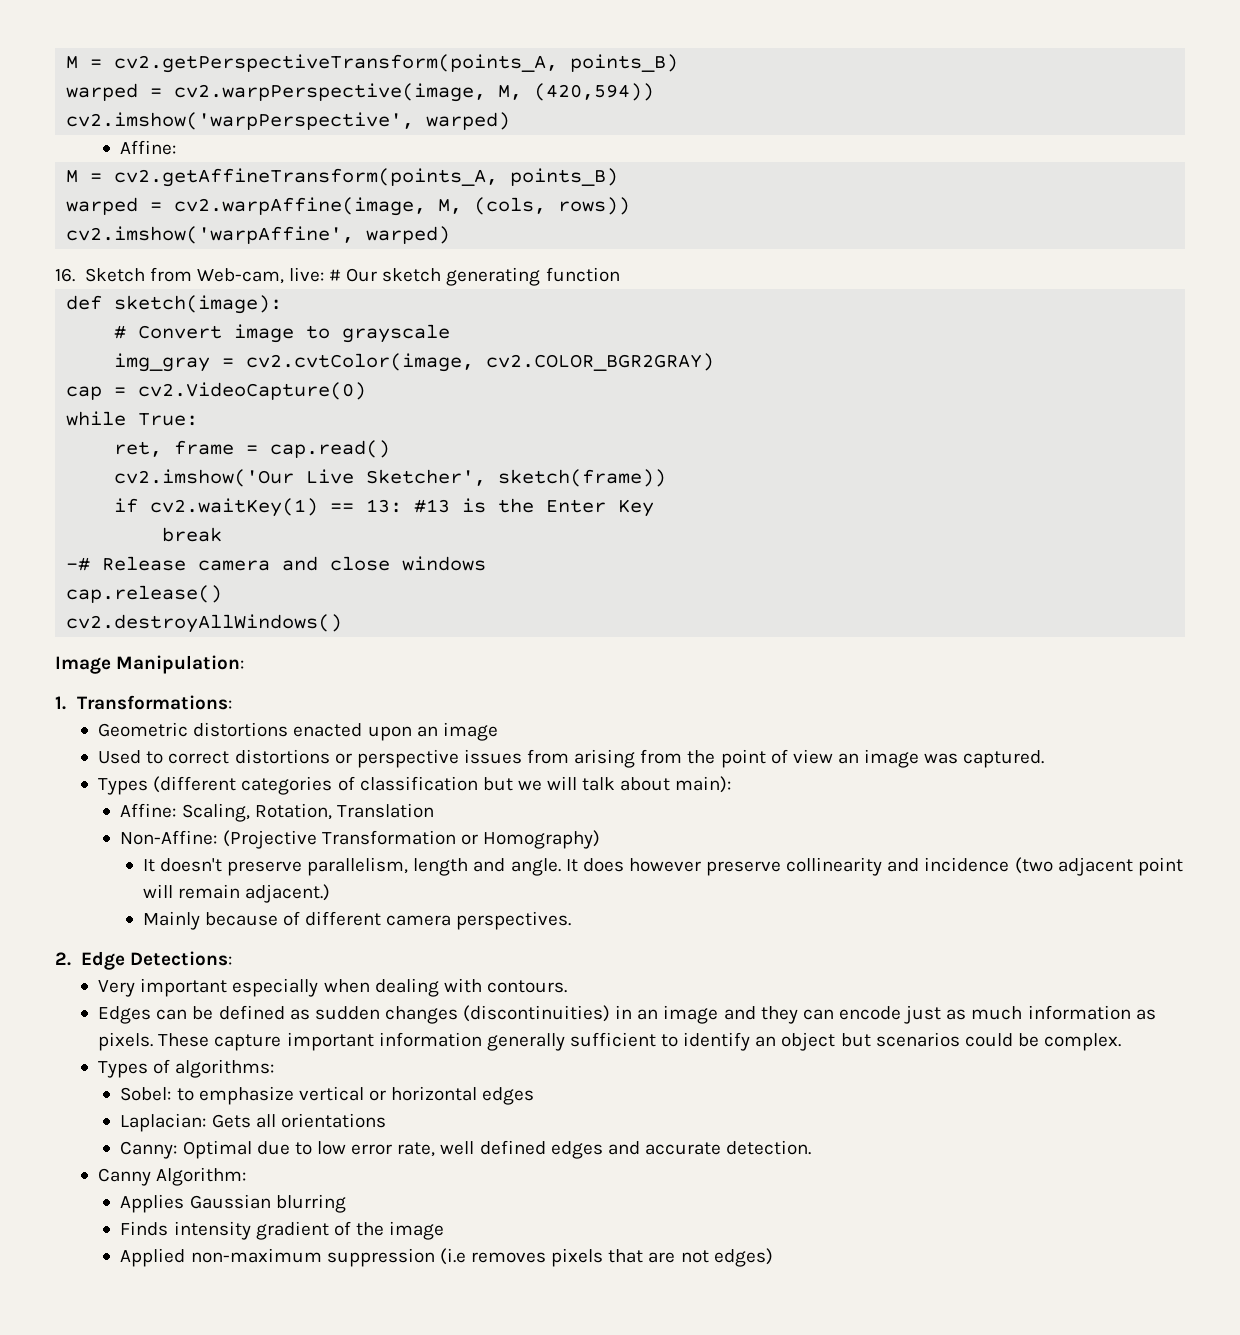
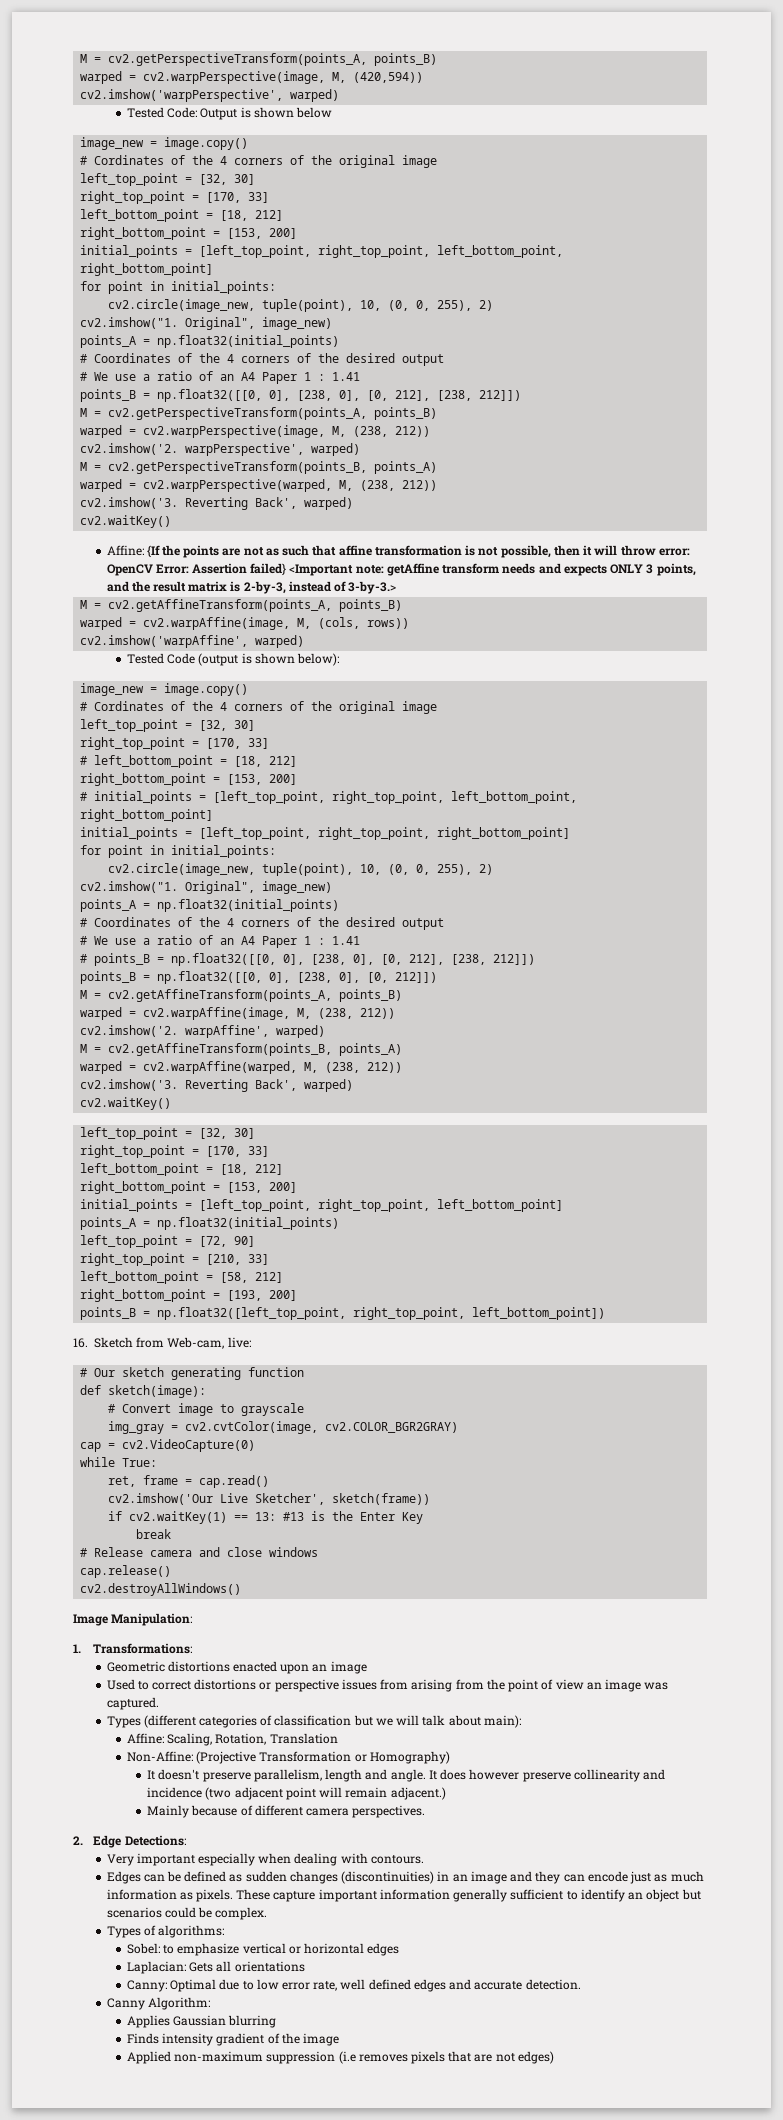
  cv2.imshow('warpPerspective', warped)
- Affine:
+ Tested Code: Output is shown below
+ image_new = image.copy()
+ # Cordinates of the 4 corners of the original image
+ left_top_point = [32, 30]
+ right_top_point = [170, 33]
+ left_bottom_point = [18, 212]
+ right_bottom_point = [153, 200]
+ initial_points = [left_top_point, right_top_point, left_bottom_point, right_bottom_point]
+ for point in initial_points:
+ cv2.circle(image_new, tuple(point), 10, (0, 0, 255), 2)
+ cv2.imshow("1. Original", image_new)
+ points_A = np.float32(initial_points)
+ # Coordinates of the 4 corners of the desired output
+ # We use a ratio of an A4 Paper 1 : 1.41
+ points_B = np.float32([[0, 0], [238, 0], [0, 212], [238, 212]])
+ M = cv2.getPerspectiveTransform(points_A, points_B)
+ warped = cv2.warpPerspective(image, M, (238, 212))
+ cv2.imshow('2. warpPerspective', warped)
+ M = cv2.getPerspectiveTransform(points_B, points_A)
+ warped = cv2.warpPerspective(warped, M, (238, 212))
+ cv2.imshow('3. Reverting Back', warped)
+ cv2.waitKey()
+ Affine: {If the points are not as such that affine transformation is not possible, then it will throw error: OpenCV Error: Assertion failed} <Important note: getAffine transform needs and expects ONLY 3 points, and the result matrix is 2-by-3, instead of 3-by-3.>
+ Tested Code (output is shown below):
+ image_new = image.copy()
+ # Cordinates of the 4 corners of the original image
+ left_top_point = [32, 30]
+ right_top_point = [170, 33]
+ # left_bottom_point = [18, 212]
+ right_bottom_point = [153, 200]
+ # initial_points = [left_top_point, right_top_point, left_bottom_point, right_bottom_point]
+ initial_points = [left_top_point, right_top_point, right_bottom_point]
+ for point in initial_points:
+ cv2.circle(image_new, tuple(point), 10, (0, 0, 255), 2)
+ cv2.imshow("1. Original", image_new)
+ points_A = np.float32(initial_points)
+ # Coordinates of the 4 corners of the desired output
+ # We use a ratio of an A4 Paper 1 : 1.41
+ # points_B = np.float32([[0, 0], [238, 0], [0, 212], [238, 212]])
+ points_B = np.float32([[0, 0], [238, 0], [0, 212]])
+ M = cv2.getAffineTransform(points_A, points_B)
+ warped = cv2.warpAffine(image, M, (238, 212))
+ cv2.imshow('2. warpAffine', warped)
+ M = cv2.getAffineTransform(points_B, points_A)
+ warped = cv2.warpAffine(warped, M, (238, 212))
+ cv2.imshow('3. Reverting Back', warped)
+ cv2.waitKey()
+ left_top_point = [32, 30]
+ right_top_point = [170, 33]
+ left_bottom_point = [18, 212]
+ right_bottom_point = [153, 200]
+ initial_points = [left_top_point, right_top_point, left_bottom_point]
+ points_A = np.float32(initial_points)
+ left_top_point = [72, 90]
+ right_top_point = [210, 33]
+ left_bottom_point = [58, 212]
+ right_bottom_point = [193, 200]
+ points_B = np.float32([left_top_point, right_top_point, left_bottom_point])
- 16. Sketch from Web-cam, live: # Our sketch generating function
+ 16. Sketch from Web-cam, live:
+ # Our sketch generating function
- -# Release camera and close windows
+ # Release camera and close windows

